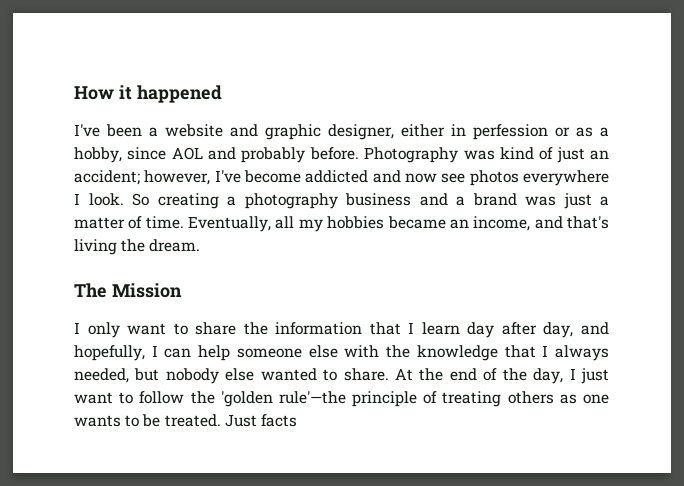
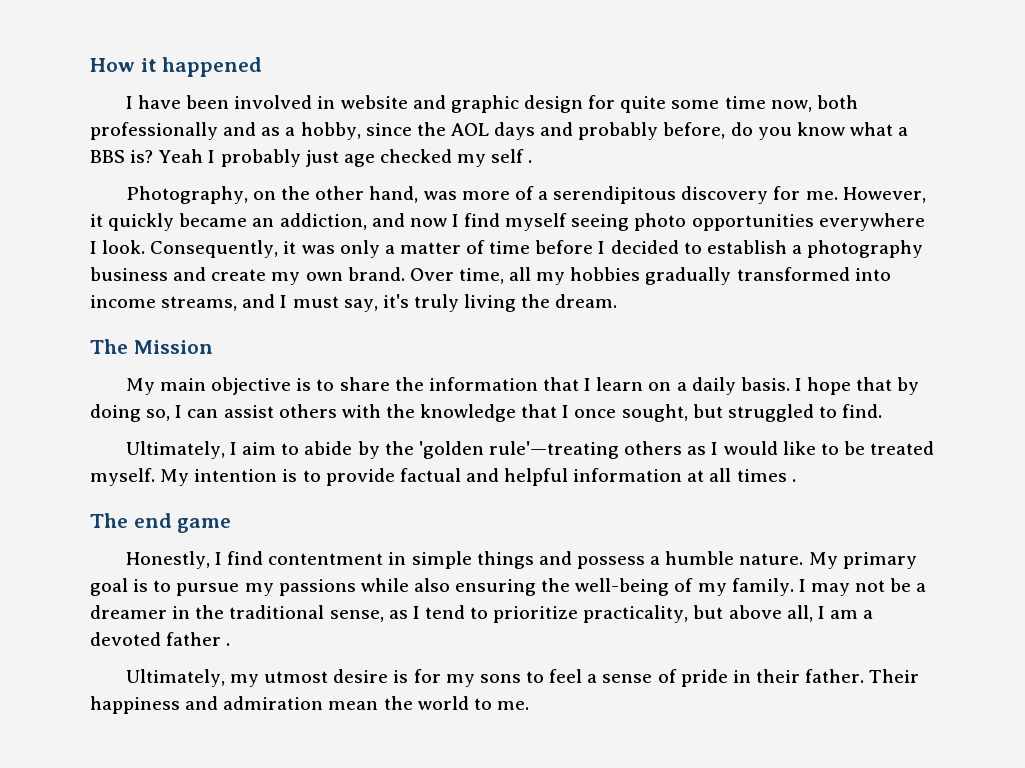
- I've been a website and graphic designer, either in perfession or as a hobby, since AOL and probably before. Photography was kind of just an accident; however, I've become addicted and now see photos everywhere I look. So creating a photography business and a brand was just a matter of time. Eventually, all my hobbies became an income, and that's living the dream.
+ I have been involved in website and graphic design for quite some time now, both professionally and as a hobby, since the AOL days and probably before, do you know what a BBS is? Yeah I probably just age checked my self .
+ Photography, on the other hand, was more of a serendipitous discovery for me. However, it quickly became an addiction, and now I find myself seeing photo opportunities everywhere I look. Consequently, it was only a matter of time before I decided to establish a photography business and create my own brand. Over time, all my hobbies gradually transformed into income streams, and I must say, it's truly living the dream.
- I only want to share the information that I learn day after day, and hopefully, I can help someone else with the knowledge that I always needed, but nobody else wanted to share. At the end of the day, I just want to follow the 'golden rule'—the principle of treating others as one wants to be treated. Just facts
+ My main objective is to share the information that I learn on a daily basis. I hope that by doing so, I can assist others with the knowledge that I once sought, but struggled to find.
+ Ultimately, I aim to abide by the 'golden rule'—treating others as I would like to be treated myself. My intention is to provide factual and helpful information at all times .
+ The end game
+ Honestly, I find contentment in simple things and possess a humble nature. My primary goal is to pursue my passions while also ensuring the well-being of my family. I may not be a dreamer in the traditional sense, as I tend to prioritize practicality, but above all, I am a devoted father .
+ Ultimately, my utmost desire is for my sons to feel a sense of pride in their father. Their happiness and admiration mean the world to me.

